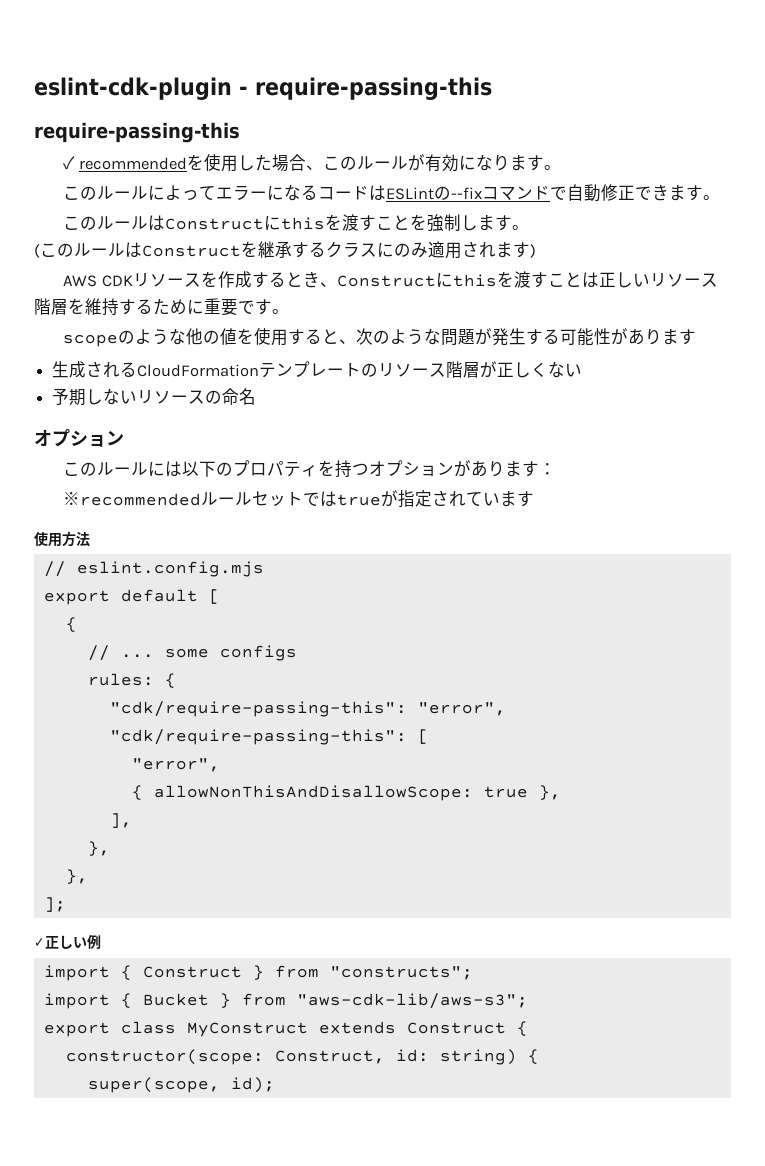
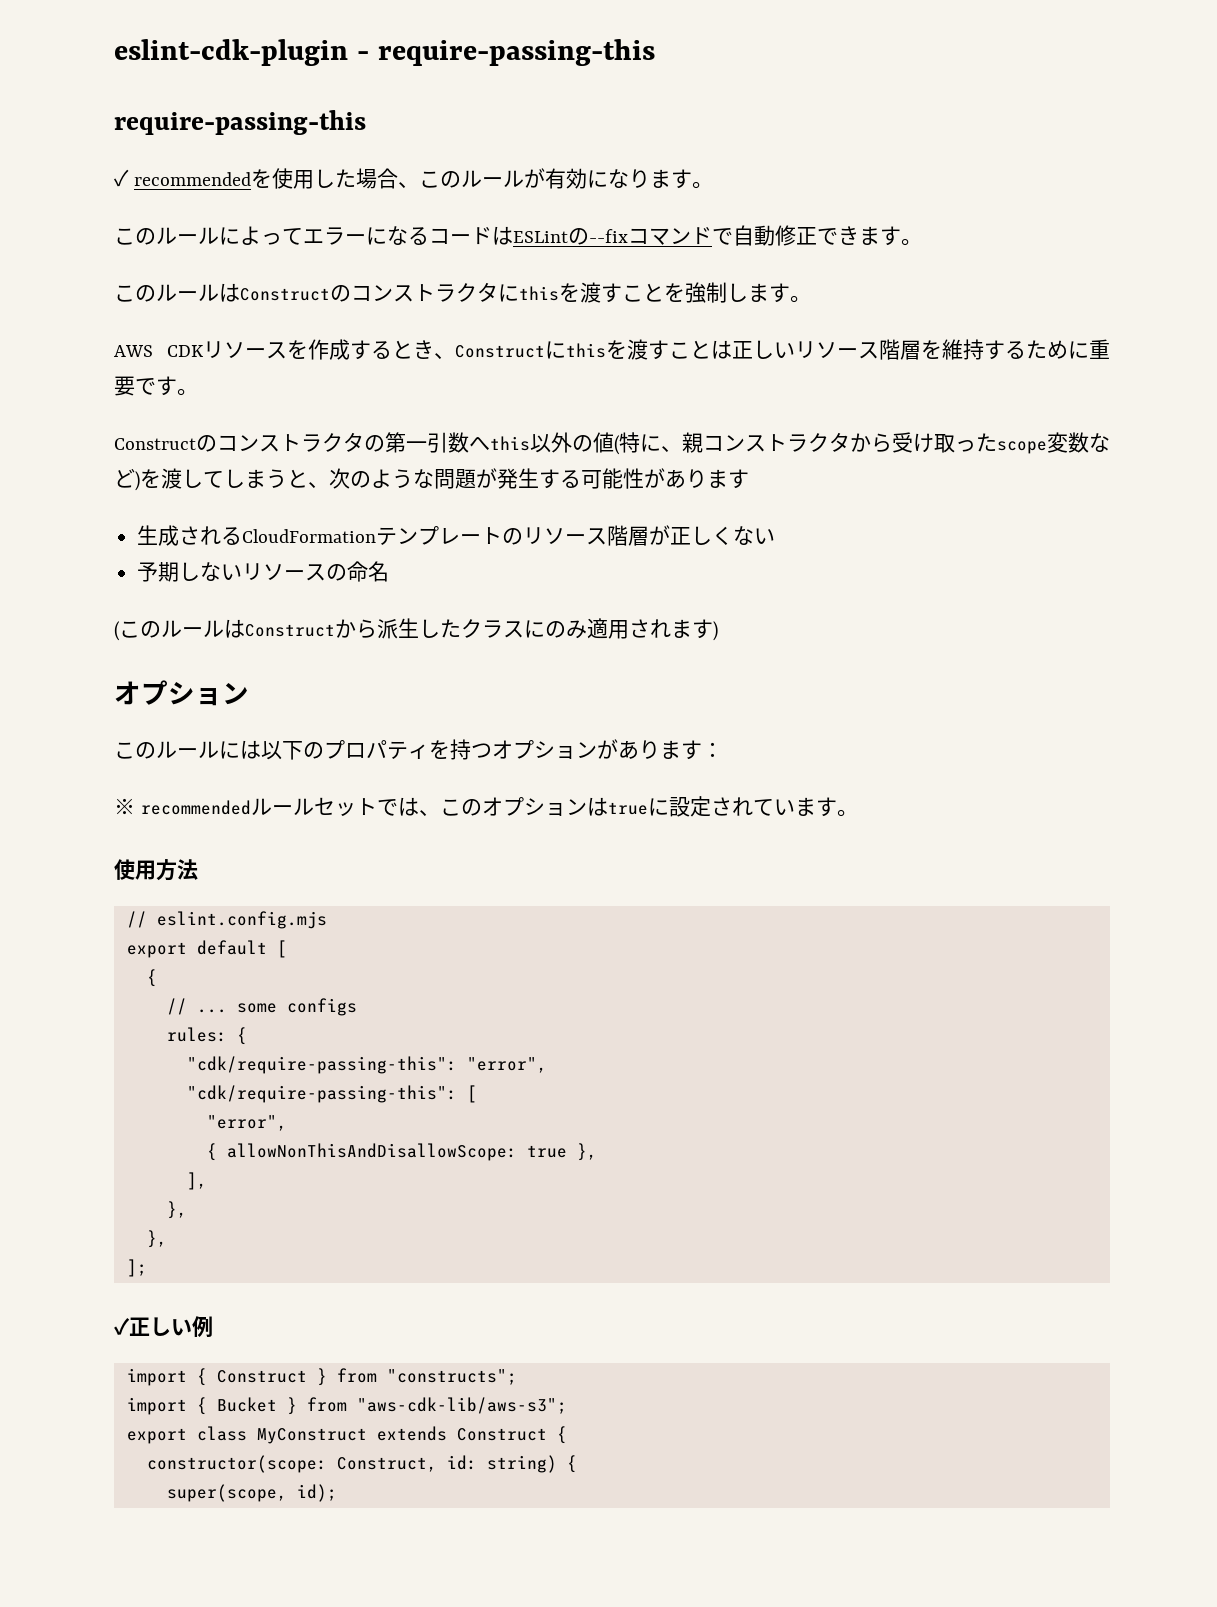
- このルールはConstructにthisを渡すことを強制します。
+ このルールはConstructのコンストラクタにthisを渡すことを強制します。
- (このルールはConstructを継承するクラスにのみ適用されます)
- scopeのような他の値を使用すると、次のような問題が発生する可能性があります
+ Constructのコンストラクタの第一引数へthis以外の値(特に、親コンストラクタから受け取ったscope変数など)を渡してしまうと、次のような問題が発生する可能性があります
+ (このルールはConstructから派生したクラスにのみ適用されます)
- ※recommendedルールセットではtrueが指定されています
+ ※ recommendedルールセットでは、このオプションはtrueに設定されています。

